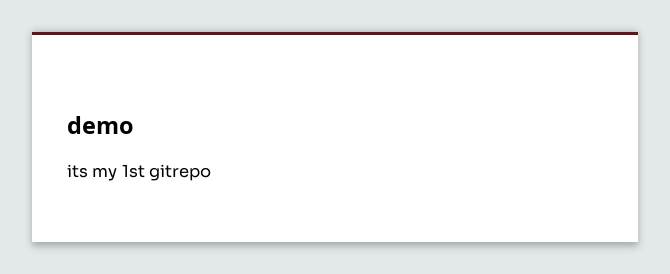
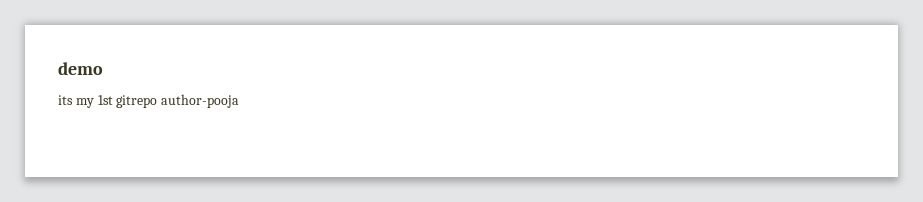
- its my 1st gitrepo
+ its my 1st gitrepo author-pooja

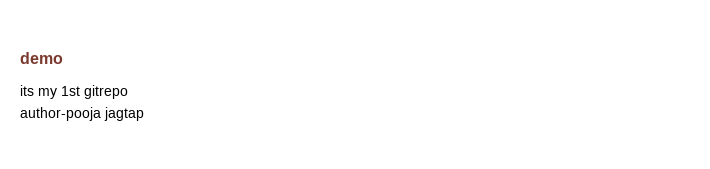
- its my 1st gitrepo author-pooja
+ its my 1st gitrepo
+ author-pooja jagtap

